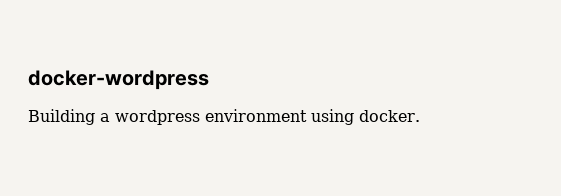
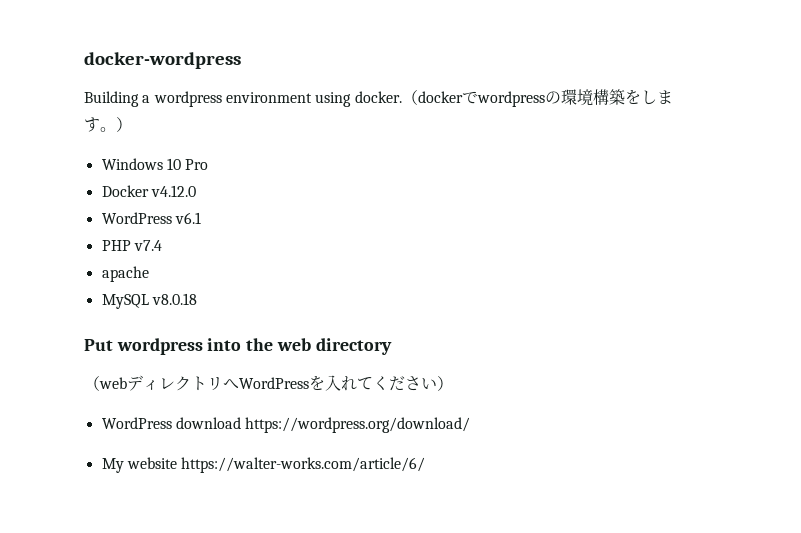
+ （dockerでwordpressの環境構築をします。）
+ Windows 10 Pro
+ Docker v4.12.0
+ WordPress v6.1
+ PHP v7.4
+ apache
+ MySQL v8.0.18
+ Put wordpress into the web directory
+ （webディレクトリへWordPressを入れてください）
+ WordPress download https://wordpress.org/download/
+ My website https://walter-works.com/article/6/

